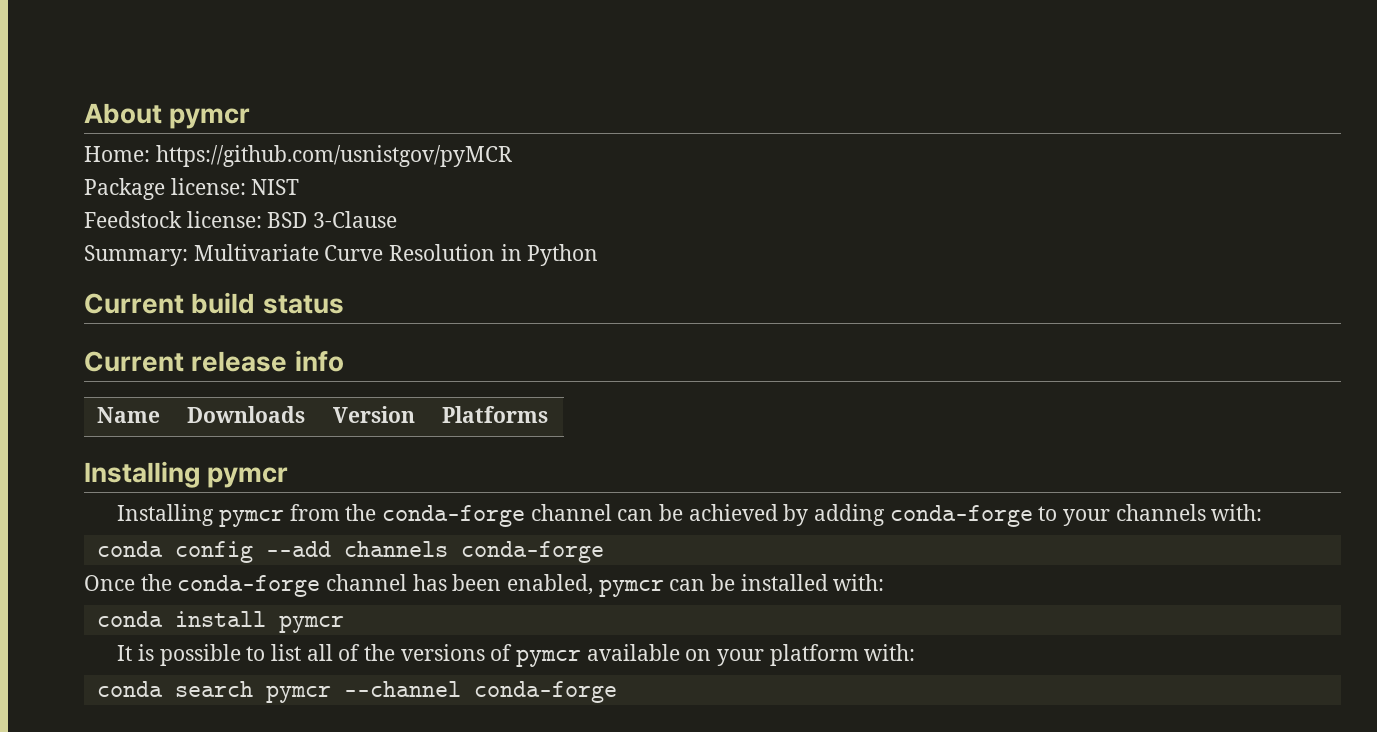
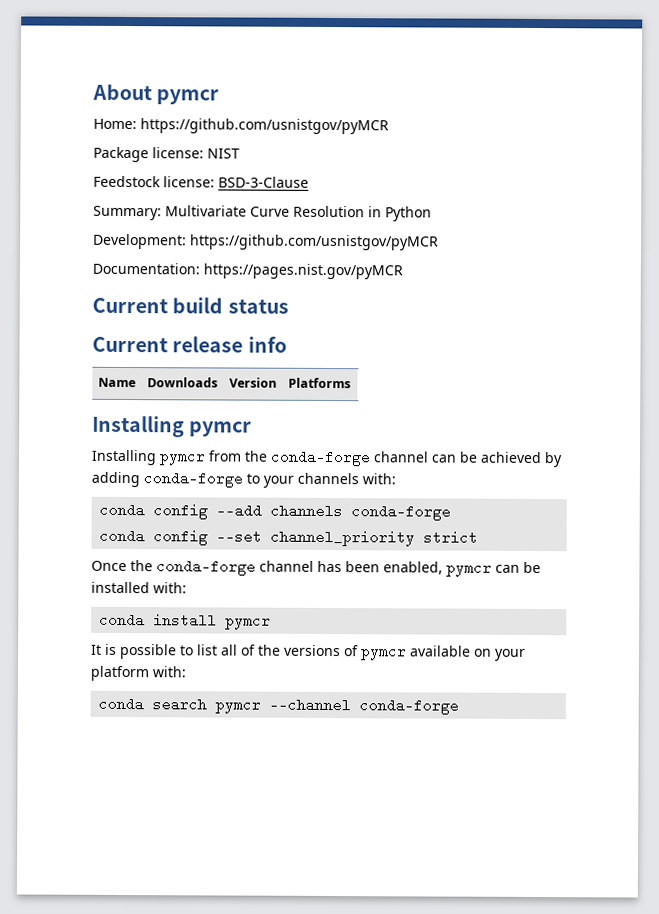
- Feedstock license: BSD 3-Clause
+ Feedstock license: BSD-3-Clause
+ Development: https://github.com/usnistgov/pyMCR
+ Documentation: https://pages.nist.gov/pyMCR
+ conda config --set channel_priority strict

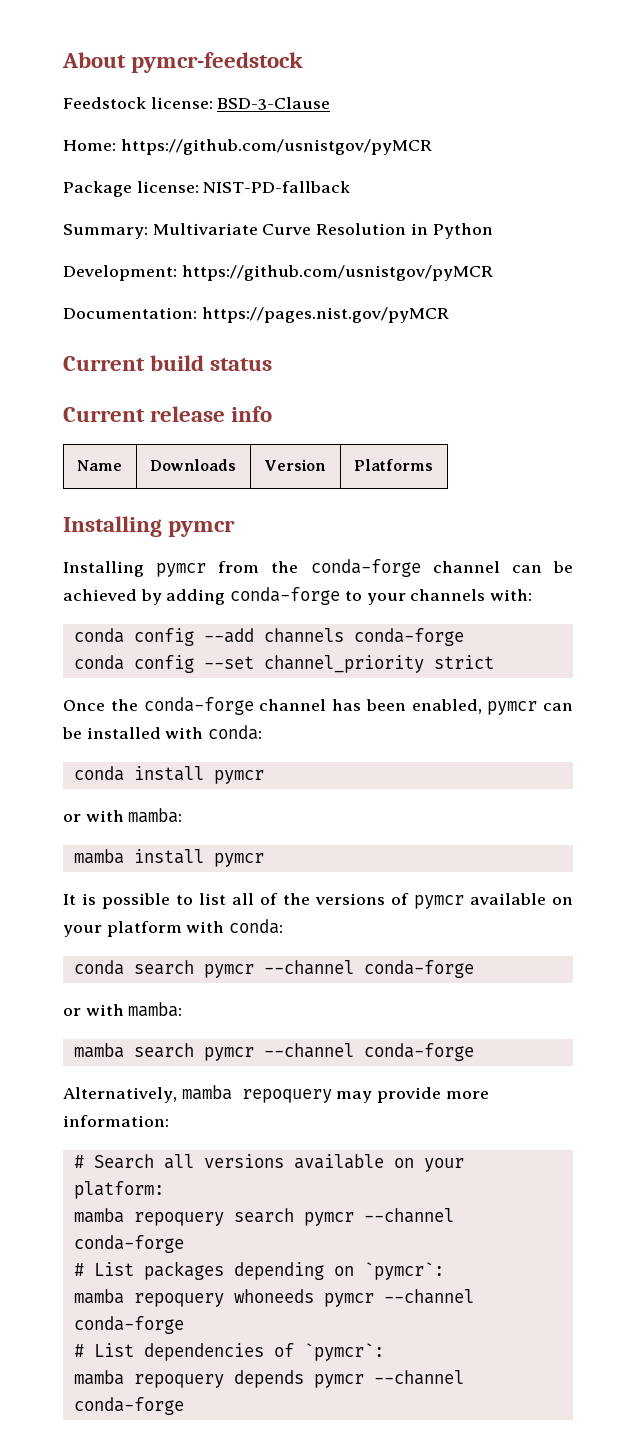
- About pymcr
+ About pymcr-feedstock
+ Feedstock license: BSD-3-Clause
- Package license: NIST
- Feedstock license: BSD-3-Clause
+ Package license: NIST-PD-fallback
- Once the conda-forge channel has been enabled, pymcr can be installed with:
+ Once the conda-forge channel has been enabled, pymcr can be installed with conda:
  conda install pymcr
+ or with mamba:
+ mamba install pymcr
- It is possible to list all of the versions of pymcr available on your platform with:
+ It is possible to list all of the versions of pymcr available on your platform with conda:
  conda search pymcr --channel conda-forge
+ or with mamba:
+ mamba search pymcr --channel conda-forge
+ Alternatively, mamba repoquery may provide more information:
+ # Search all versions available on your platform:
+ mamba repoquery search pymcr --channel conda-forge
+ # List packages depending on `pymcr`:
+ mamba repoquery whoneeds pymcr --channel conda-forge
+ # List dependencies of `pymcr`:
+ mamba repoquery depends pymcr --channel conda-forge

